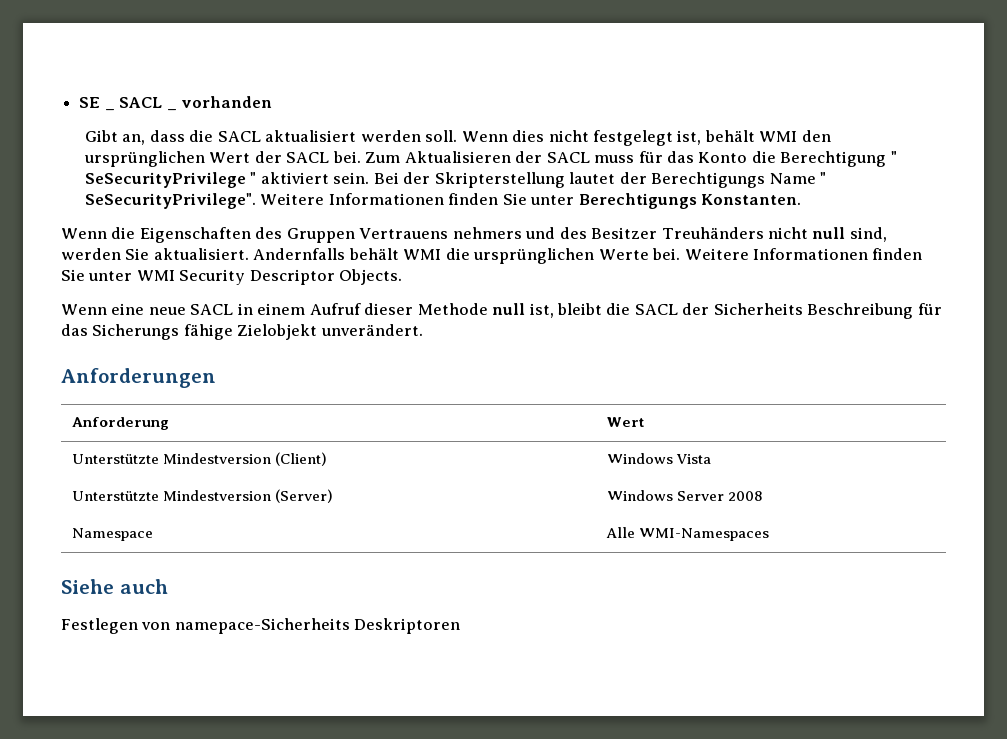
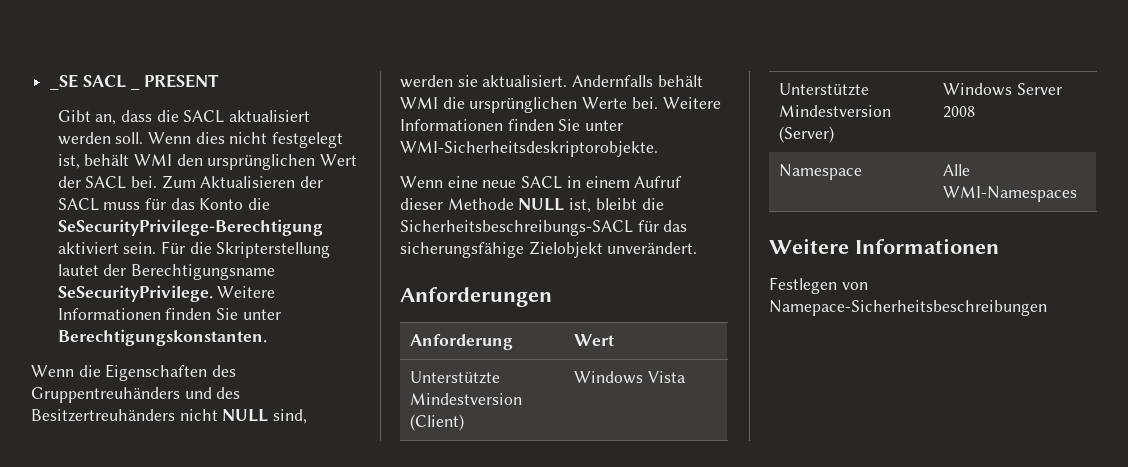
- SE _ SACL _ vorhanden
+ _SE SACL _ PRESENT
- Zum Aktualisieren der SACL muss für das Konto die Berechtigung " SeSecurityPrivilege " aktiviert sein. Bei der Skripterstellung lautet der Berechtigungs Name " SeSecurityPrivilege". Weitere Informationen finden Sie unter Berechtigungs Konstanten.
+ Zum Aktualisieren der SACL muss für das Konto die SeSecurityPrivilege-Berechtigung aktiviert sein. Für die Skripterstellung lautet der Berechtigungsname SeSecurityPrivilege. Weitere Informationen finden Sie unter Berechtigungskonstanten.
- Wenn die Eigenschaften des Gruppen Vertrauens nehmers und des Besitzer Treuhänders nicht null sind, werden Sie aktualisiert.
+ Wenn die Eigenschaften des Gruppentreuhänders und des Besitzertreuhänders nicht NULL sind, werden sie aktualisiert.
- Weitere Informationen finden Sie unter WMI Security Descriptor Objects.
+ Weitere Informationen finden Sie unter WMI-Sicherheitsdeskriptorobjekte.
- Wenn eine neue SACL in einem Aufruf dieser Methode null ist, bleibt die SACL der Sicherheits Beschreibung für das Sicherungs fähige Zielobjekt unverändert.
+ Wenn eine neue SACL in einem Aufruf dieser Methode NULL ist, bleibt die Sicherheitsbeschreibungs-SACL für das sicherungsfähige Zielobjekt unverändert.
  Namespace | Alle WMI-Namespaces
- Siehe auch
+ Weitere Informationen
- Festlegen von namepace-Sicherheits Deskriptoren
+ Festlegen von Namepace-Sicherheitsbeschreibungen

